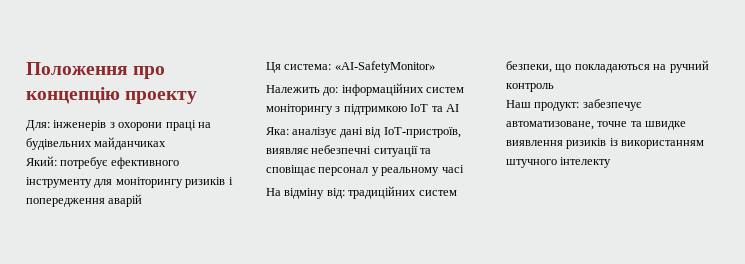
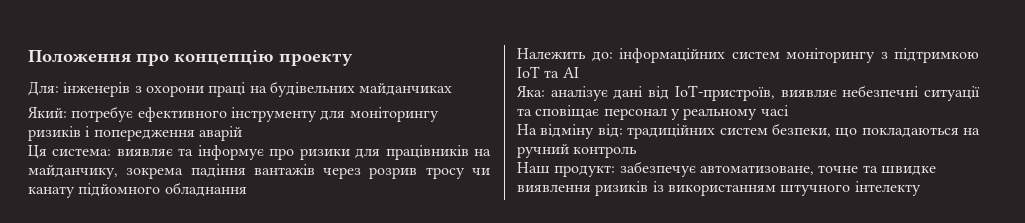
- Ця система: «AI-SafetyMonitor»
+ Ця система: виявляє та інформує про ризики для працівників на майданчику, зокрема падіння вантажів через розрив тросу чи канату підйомного обладнання

